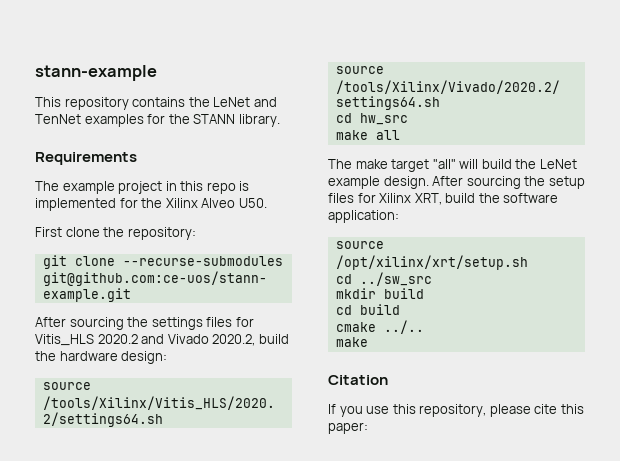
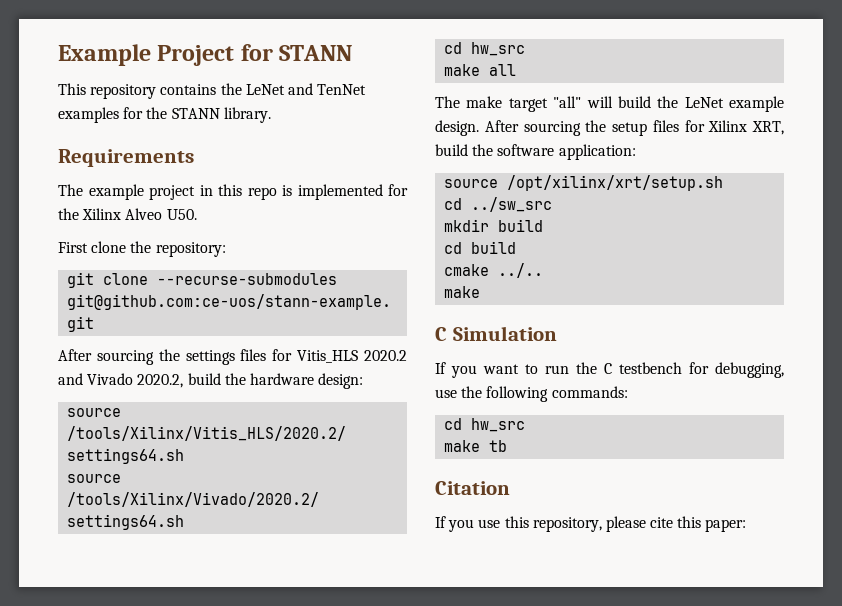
- stann-example
+ Example Project for STANN
+ C Simulation
+ If you want to run the C testbench for debugging, use the following commands:
+ cd hw_src
+ make tb

